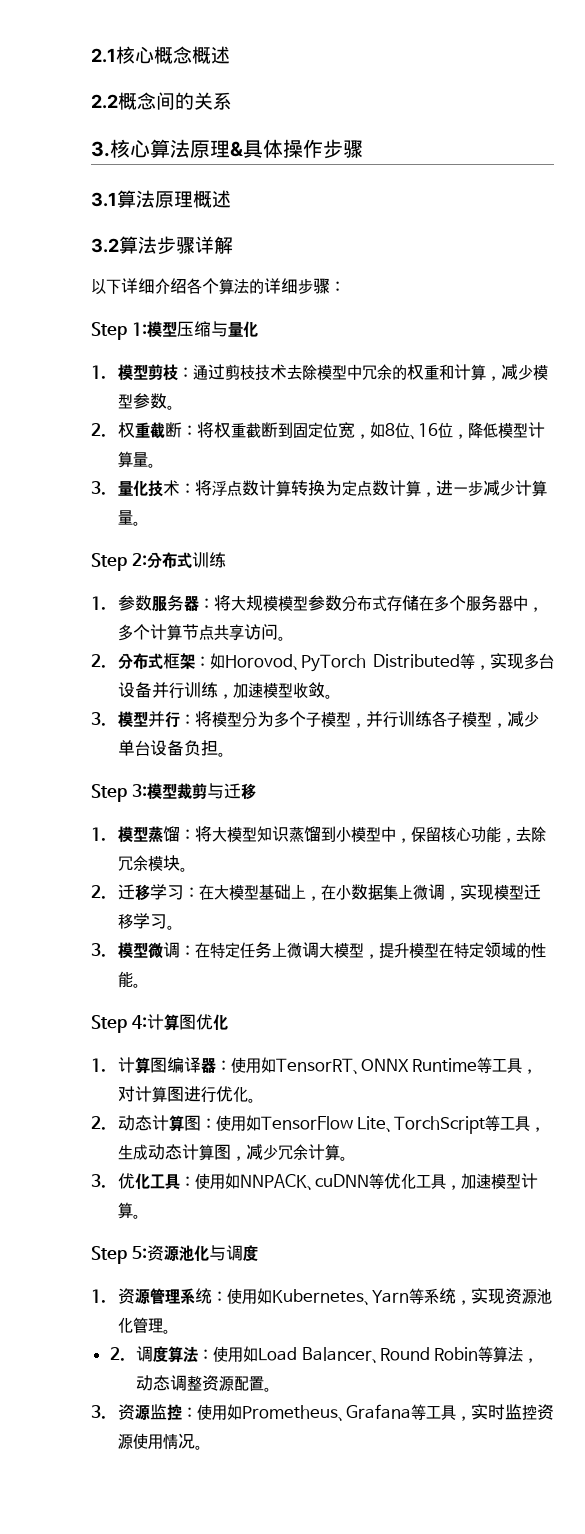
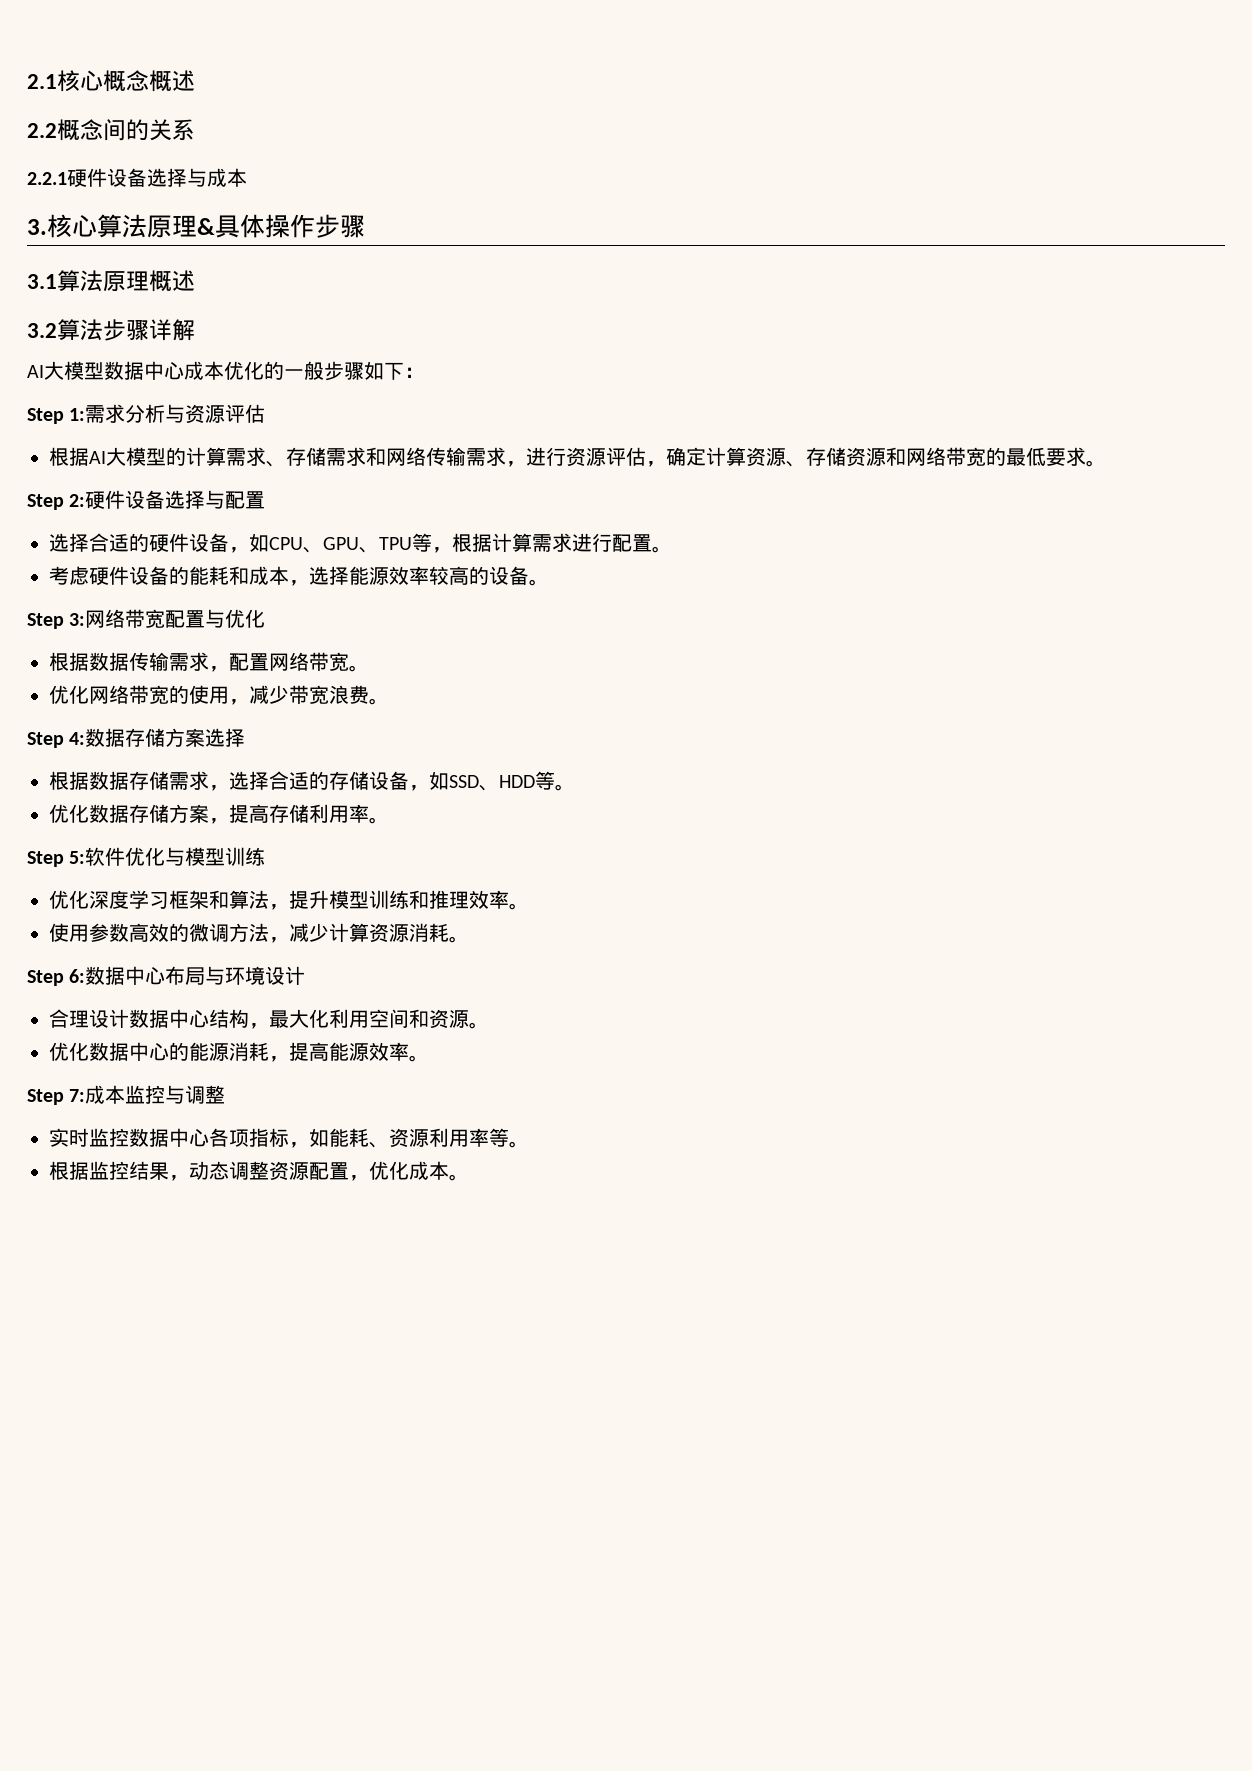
+ 2.2.1硬件设备选择与成本
- 以下详细介绍各个算法的详细步骤：
- Step 1:模型压缩与量化
- 1.模型剪枝：通过剪枝技术去除模型中冗余的权重和计算，减少模型参数。
- 2.权重截断：将权重截断到固定位宽，如8位、16位，降低模型计算量。
- 3.量化技术：将浮点数计算转换为定点数计算，进一步减少计算量。
- Step 2:分布式训练
- 1.参数服务器：将大规模模型参数分布式存储在多个服务器中，多个计算节点共享访问。
- 2.分布式框架：如Horovod、PyTorch Distributed等，实现多台设备并行训练，加速模型收敛。
- 3.模型并行：将模型分为多个子模型，并行训练各子模型，减少单台设备负担。
- Step 3:模型裁剪与迁移
- 1.模型蒸馏：将大模型知识蒸馏到小模型中，保留核心功能，去除冗余模块。
- 2.迁移学习：在大模型基础上，在小数据集上微调，实现模型迁移学习。
- 3.模型微调：在特定任务上微调大模型，提升模型在特定领域的性能。
- Step 4:计算图优化
- 1.计算图编译器：使用如TensorRT、ONNX Runtime等工具，对计算图进行优化。
- 2.动态计算图：使用如TensorFlow Lite、TorchScript等工具，生成动态计算图，减少冗余计算。
- 3.优化工具：使用如NNPACK、cuDNN等优化工具，加速模型计算。
- Step 5:资源池化与调度
- 1.资源管理系统：使用如Kubernetes、Yarn等系统，实现资源池化管理。
- 2.调度算法：使用如Load Balancer、Round Robin等算法，动态调整资源配置。
- 3.资源监控：使用如Prometheus、Grafana等工具，实时监控资源使用情况。
+ AI大模型数据中心成本优化的一般步骤如下：
+ Step 1:需求分析与资源评估
+ 根据AI大模型的计算需求、存储需求和网络传输需求，进行资源评估，确定计算资源、存储资源和网络带宽的最低要求。
+ Step 2:硬件设备选择与配置
+ 选择合适的硬件设备，如CPU、GPU、TPU等，根据计算需求进行配置。
+ 考虑硬件设备的能耗和成本，选择能源效率较高的设备。
+ Step 3:网络带宽配置与优化
+ 根据数据传输需求，配置网络带宽。
+ 优化网络带宽的使用，减少带宽浪费。
+ Step 4:数据存储方案选择
+ 根据数据存储需求，选择合适的存储设备，如SSD、HDD等。
+ 优化数据存储方案，提高存储利用率。
+ Step 5:软件优化与模型训练
+ 优化深度学习框架和算法，提升模型训练和推理效率。
+ 使用参数高效的微调方法，减少计算资源消耗。
+ Step 6:数据中心布局与环境设计
+ 合理设计数据中心结构，最大化利用空间和资源。
+ 优化数据中心的能源消耗，提高能源效率。
+ Step 7:成本监控与调整
+ 实时监控数据中心各项指标，如能耗、资源利用率等。
+ 根据监控结果，动态调整资源配置，优化成本。

